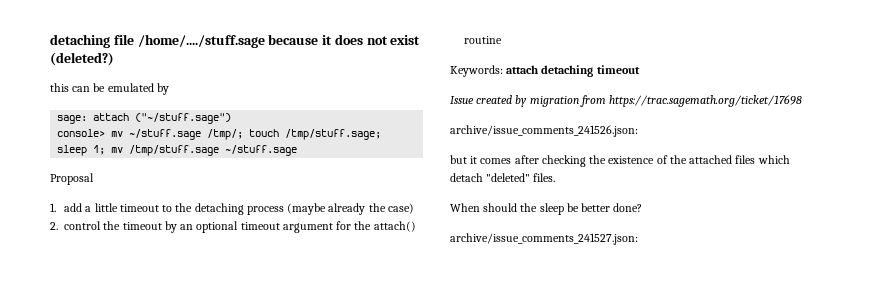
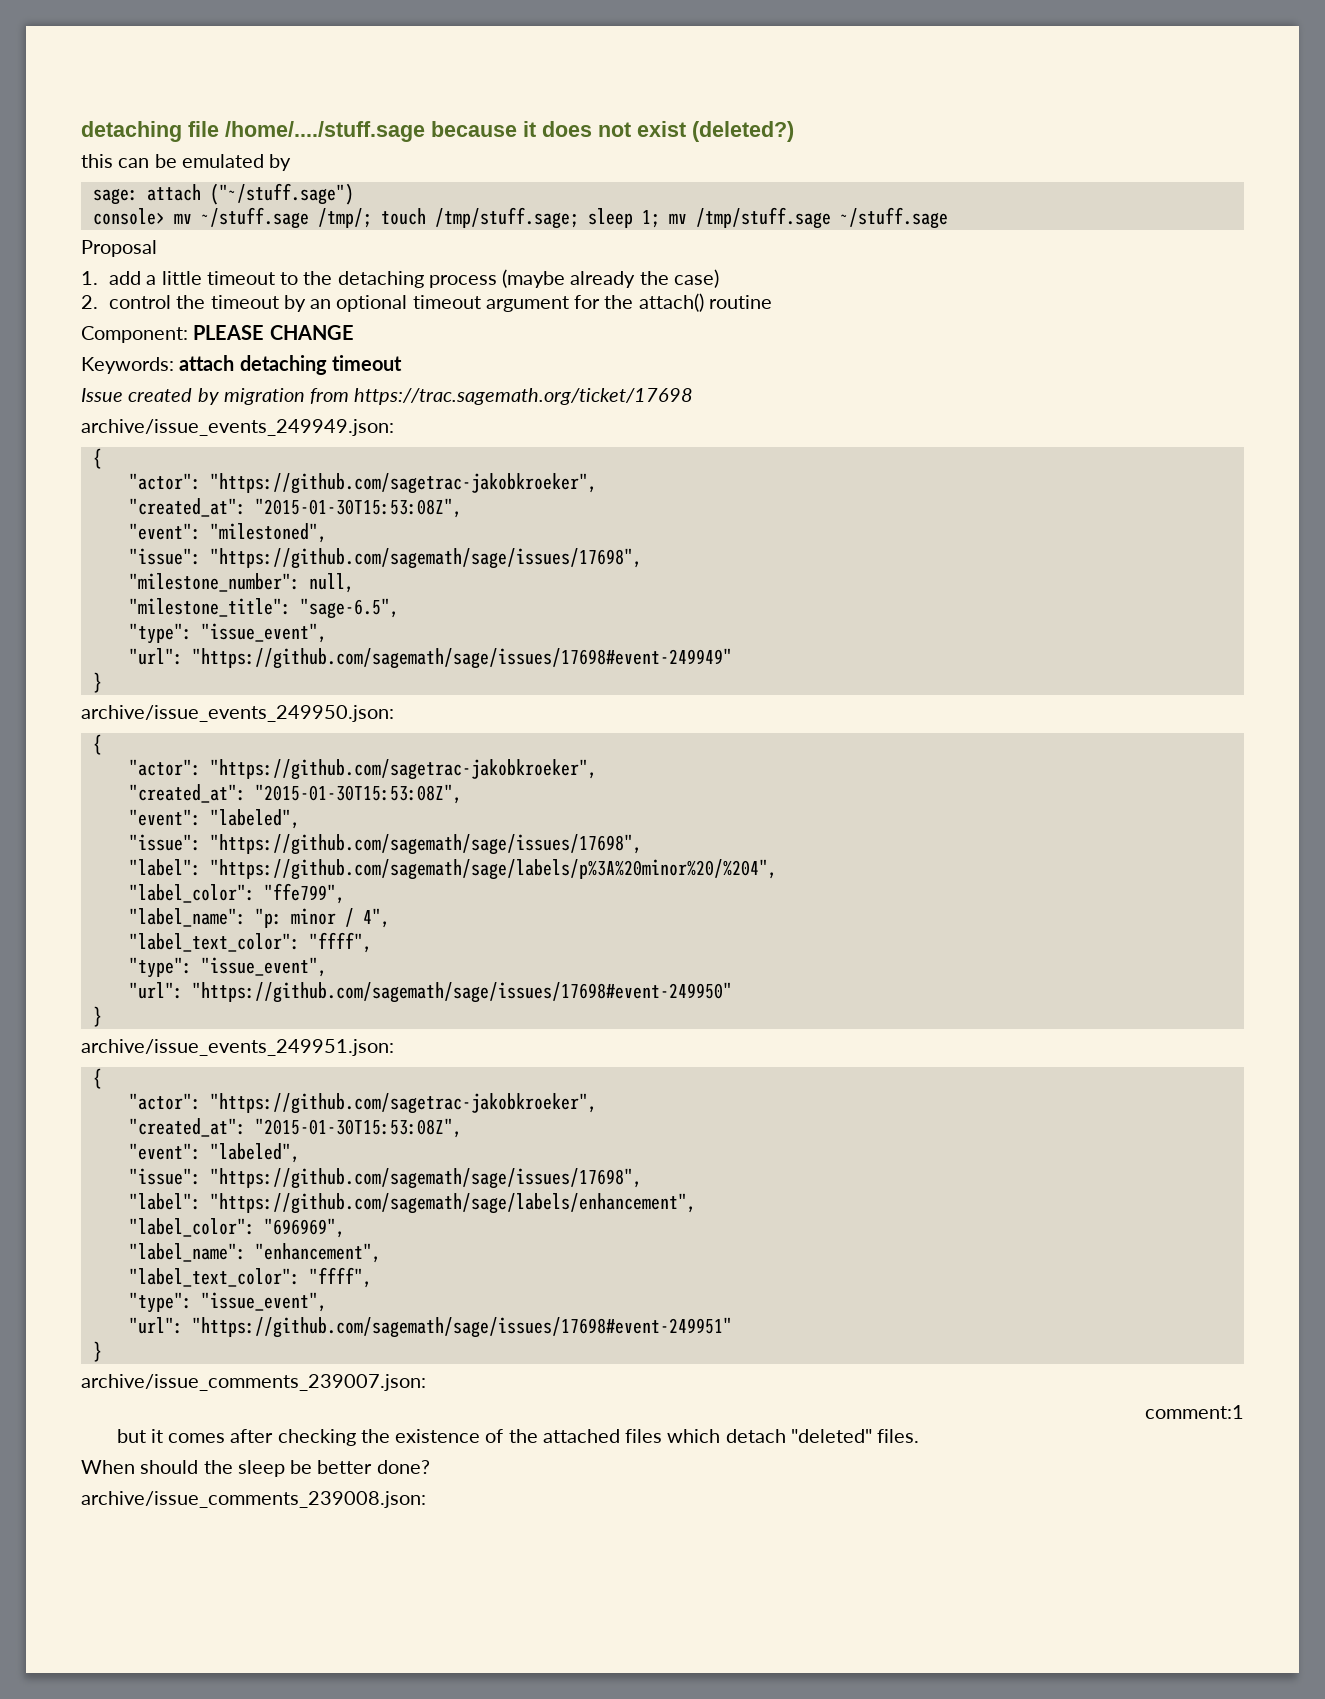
+ Component: PLEASE CHANGE
- archive/issue_comments_241526.json:
+ archive/issue_events_249949.json:
+ {
+ "actor": "https://github.com/sagetrac-jakobkroeker",
+ "created_at": "2015-01-30T15:53:08Z",
+ "event": "milestoned",
+ "issue": "https://github.com/sagemath/sage/issues/17698",
+ "milestone_number": null,
+ "milestone_title": "sage-6.5",
+ "type": "issue_event",
+ "url": "https://github.com/sagemath/sage/issues/17698#event-249949"
+ }
+ archive/issue_events_249950.json:
+ {
+ "actor": "https://github.com/sagetrac-jakobkroeker",
+ "created_at": "2015-01-30T15:53:08Z",
+ "event": "labeled",
+ "issue": "https://github.com/sagemath/sage/issues/17698",
+ "label": "https://github.com/sagemath/sage/labels/p%3A%20minor%20/%204",
+ "label_color": "ffe799",
+ "label_name": "p: minor / 4",
+ "label_text_color": "ffff",
+ "type": "issue_event",
+ "url": "https://github.com/sagemath/sage/issues/17698#event-249950"
+ }
+ archive/issue_events_249951.json:
+ {
+ "actor": "https://github.com/sagetrac-jakobkroeker",
+ "created_at": "2015-01-30T15:53:08Z",
+ "event": "labeled",
+ "issue": "https://github.com/sagemath/sage/issues/17698",
+ "label": "https://github.com/sagemath/sage/labels/enhancement",
+ "label_color": "696969",
+ "label_name": "enhancement",
+ "label_text_color": "ffff",
+ "type": "issue_event",
+ "url": "https://github.com/sagemath/sage/issues/17698#event-249951"
+ }
+ archive/issue_comments_239007.json:
+ comment:1
- archive/issue_comments_241527.json:
+ archive/issue_comments_239008.json:

